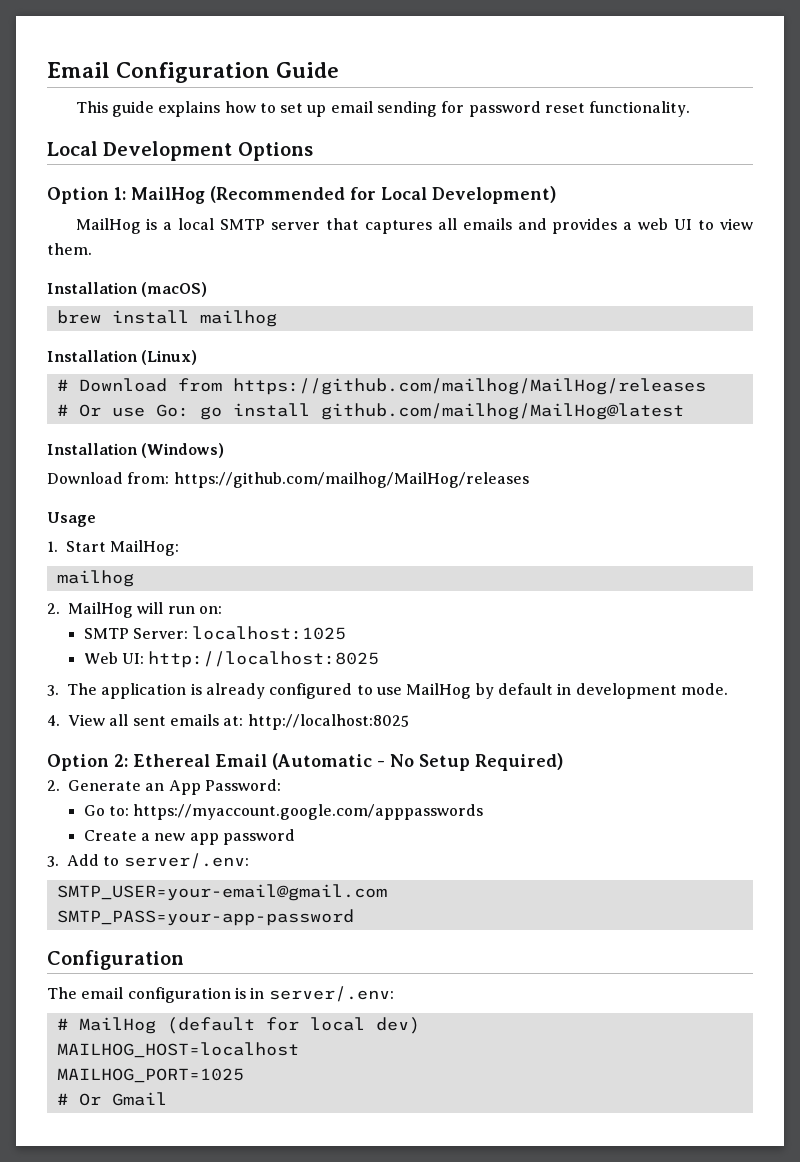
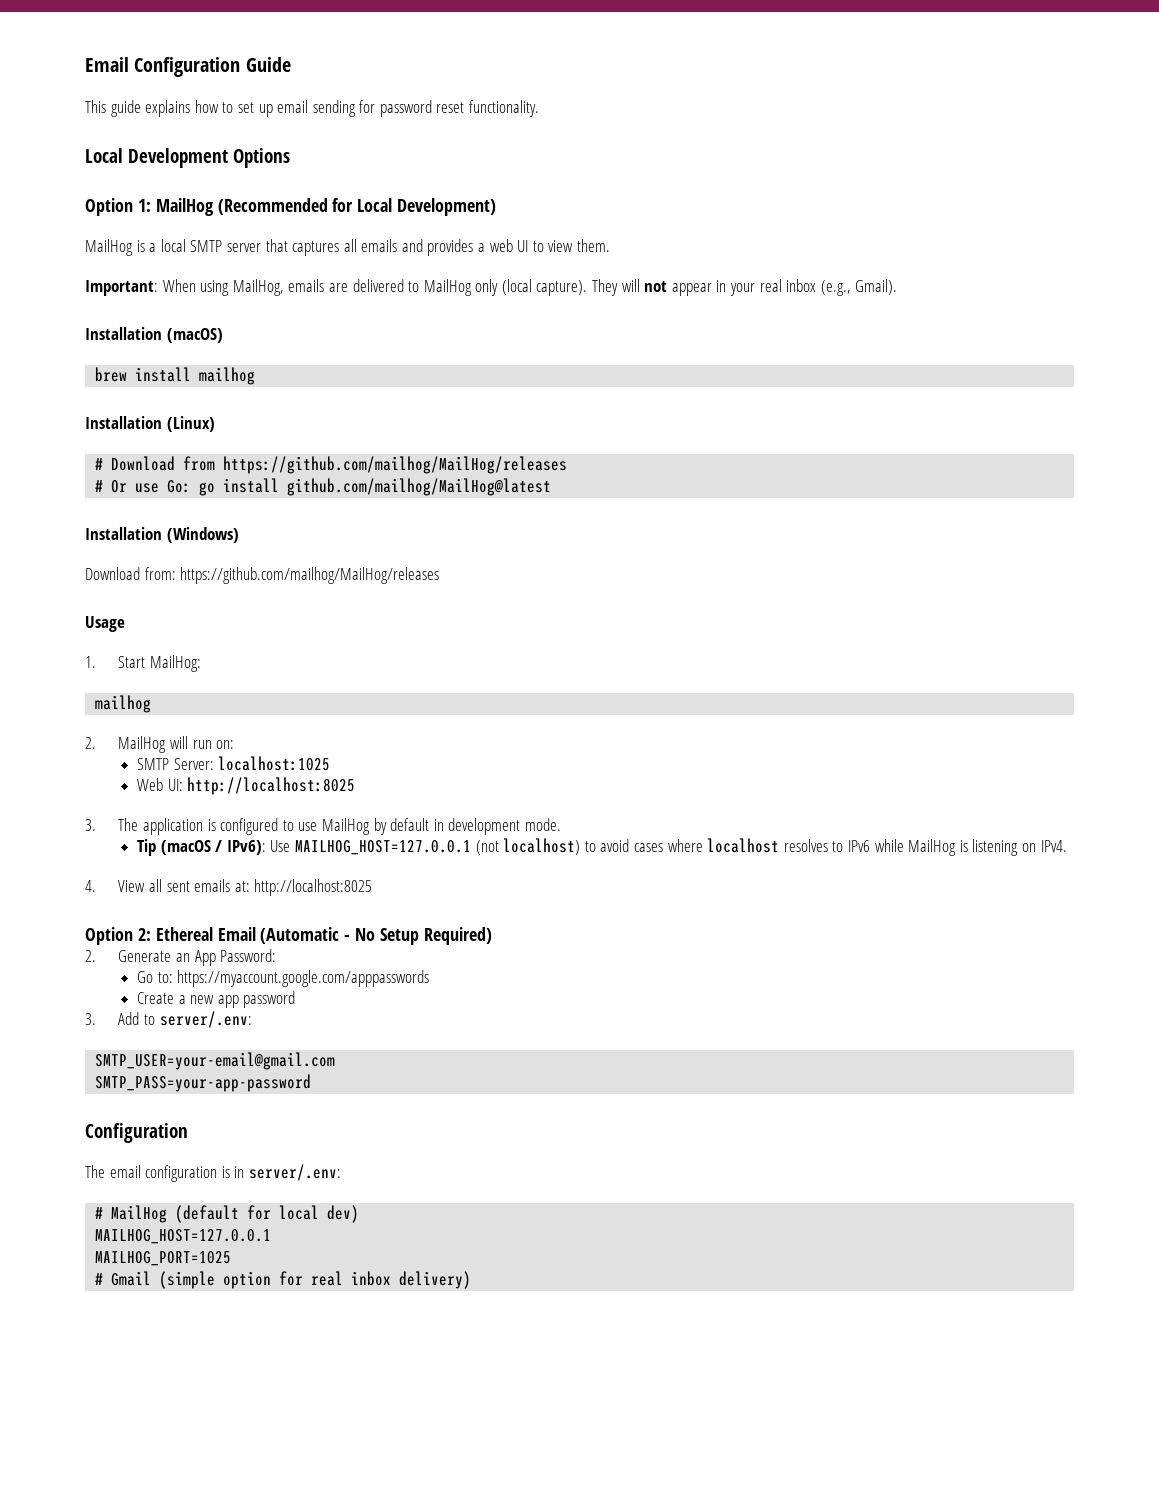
+ Important: When using MailHog, emails are delivered to MailHog only (local capture). They will not appear in your real inbox (e.g., Gmail).
- 3. The application is already configured to use MailHog by default in development mode.
+ 3. The application is configured to use MailHog by default in development mode.
+ Tip (macOS / IPv6): Use MAILHOG_HOST=127.0.0.1 (not localhost) to avoid cases where localhost resolves to IPv6 while MailHog is listening on IPv4.
  # MailHog (default for local dev)
- MAILHOG_HOST=localhost
+ MAILHOG_HOST=127.0.0.1
- # Or Gmail
+ # Gmail (simple option for real inbox delivery)

